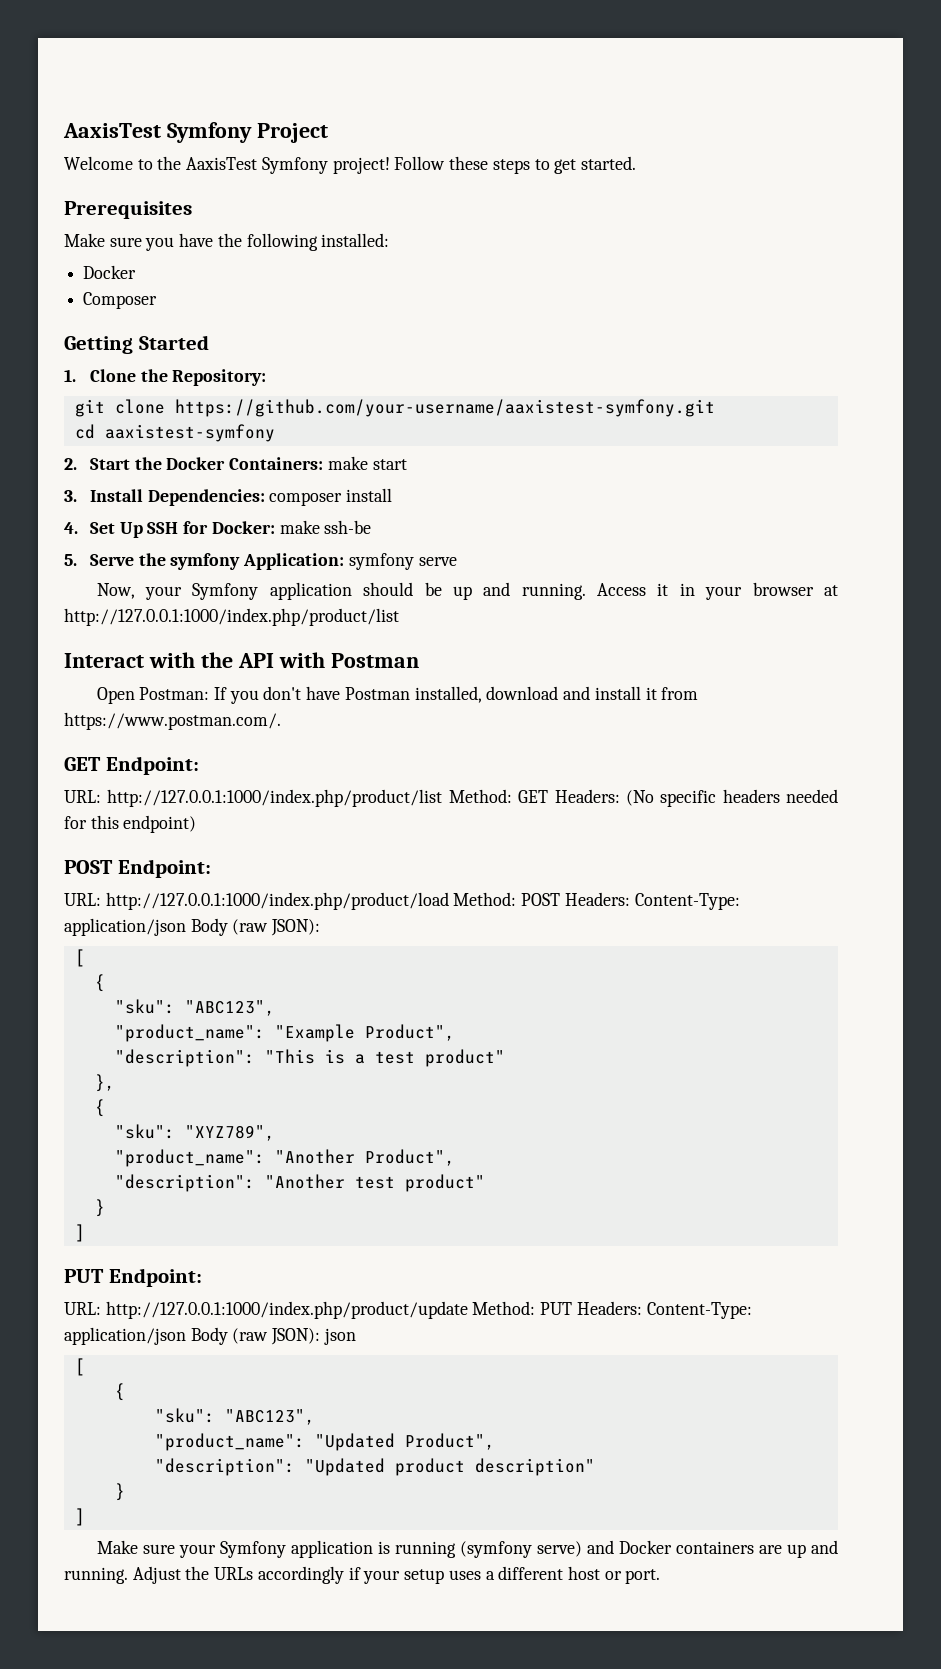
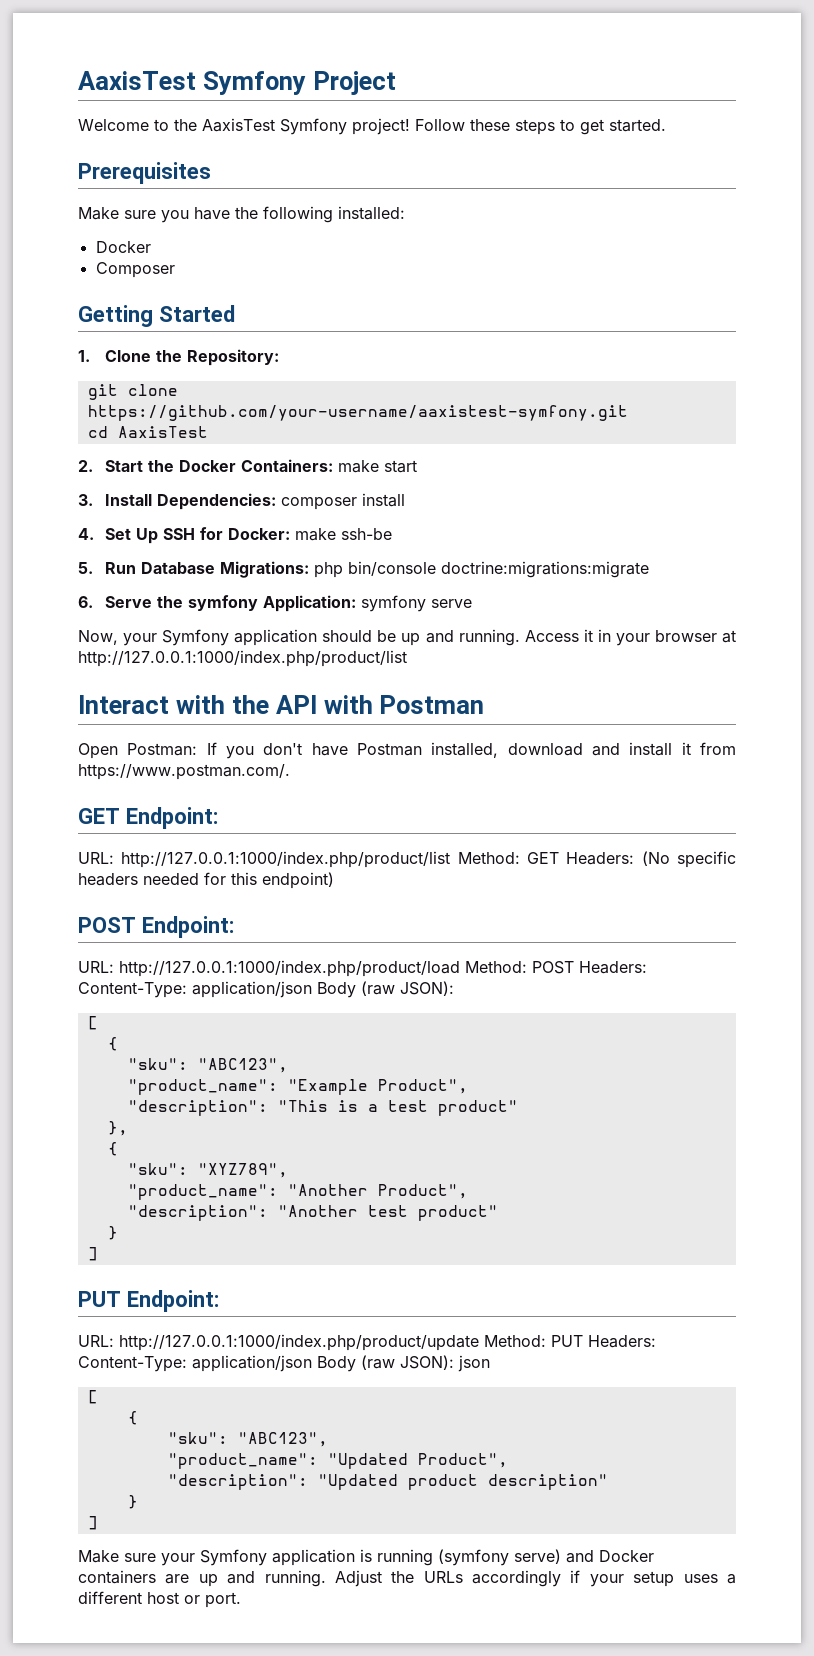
- cd aaxistest-symfony
+ cd AaxisTest
- 5. Serve the symfony Application: symfony serve
+ 5. Run Database Migrations: php bin/console doctrine:migrations:migrate
+ 6. Serve the symfony Application: symfony serve

